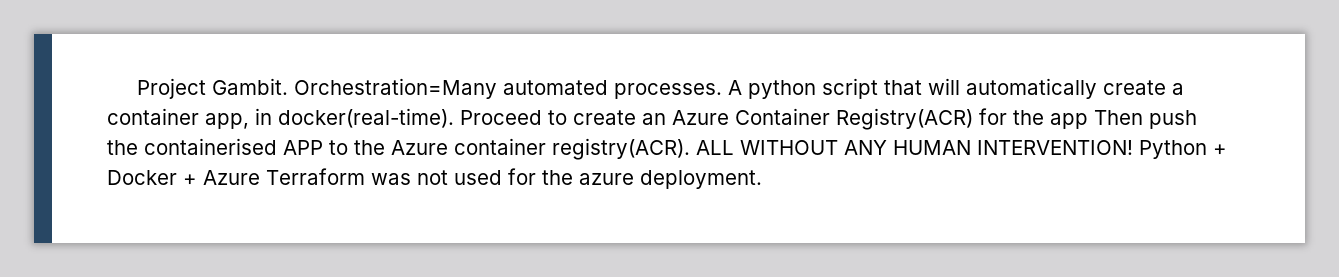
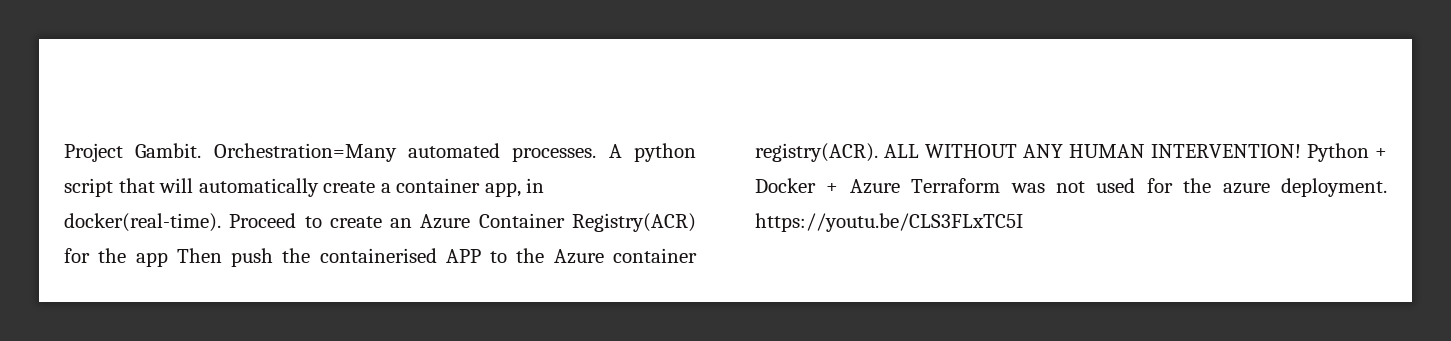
- Python + Docker + Azure Terraform was not used for the azure deployment.
+ Python + Docker + Azure Terraform was not used for the azure deployment. https://youtu.be/CLS3FLxTC5I

